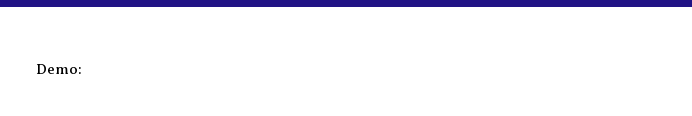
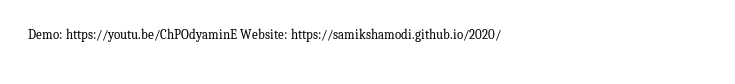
- Demo:
+ Demo: https://youtu.be/ChPOdyaminE Website: https://samikshamodi.github.io/2020/

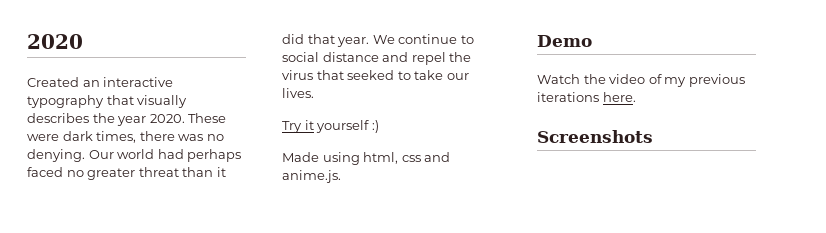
- Demo: https://youtu.be/ChPOdyaminE Website: https://samikshamodi.github.io/2020/
+ 2020
+ Created an interactive typography that visually describes the year 2020. These were dark times, there was no denying. Our world had perhaps faced no greater threat than it did that year. We continue to social distance and repel the virus that seeked to take our lives.
+ Try it yourself :)
+ Made using html, css and anime.js.
+ Demo
+ Watch the video of my previous iterations here.
+ Screenshots

